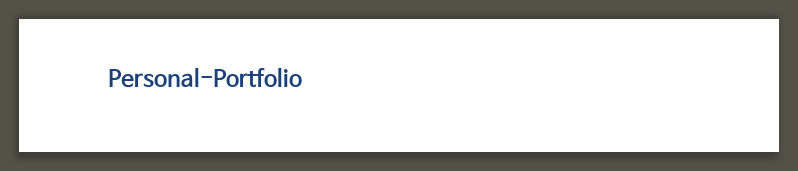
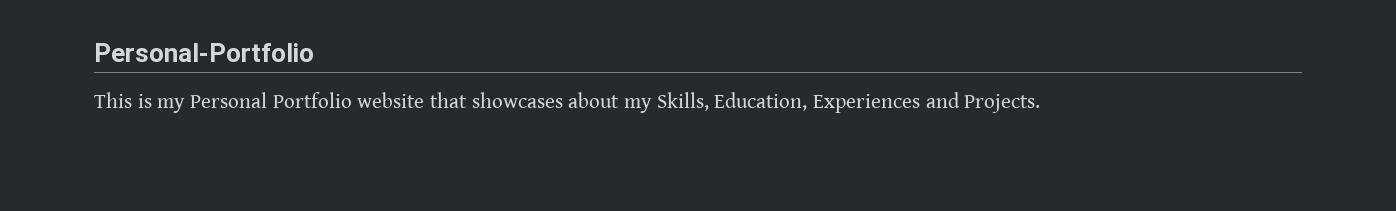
+ This is my Personal Portfolio website that showcases about my Skills, Education, Experiences and Projects.

